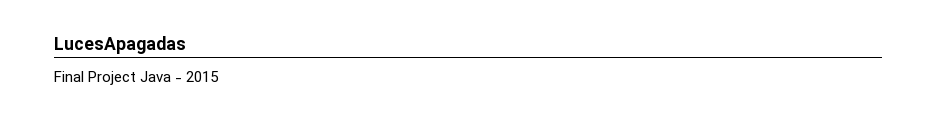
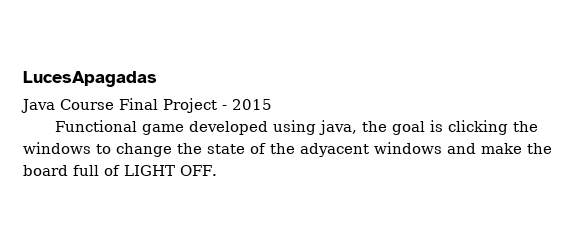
- Final Project Java - 2015
+ Java Course Final Project - 2015
+ Functional game developed using java, the goal is clicking the windows to change the state of the adyacent windows and make the board full of LIGHT OFF.

